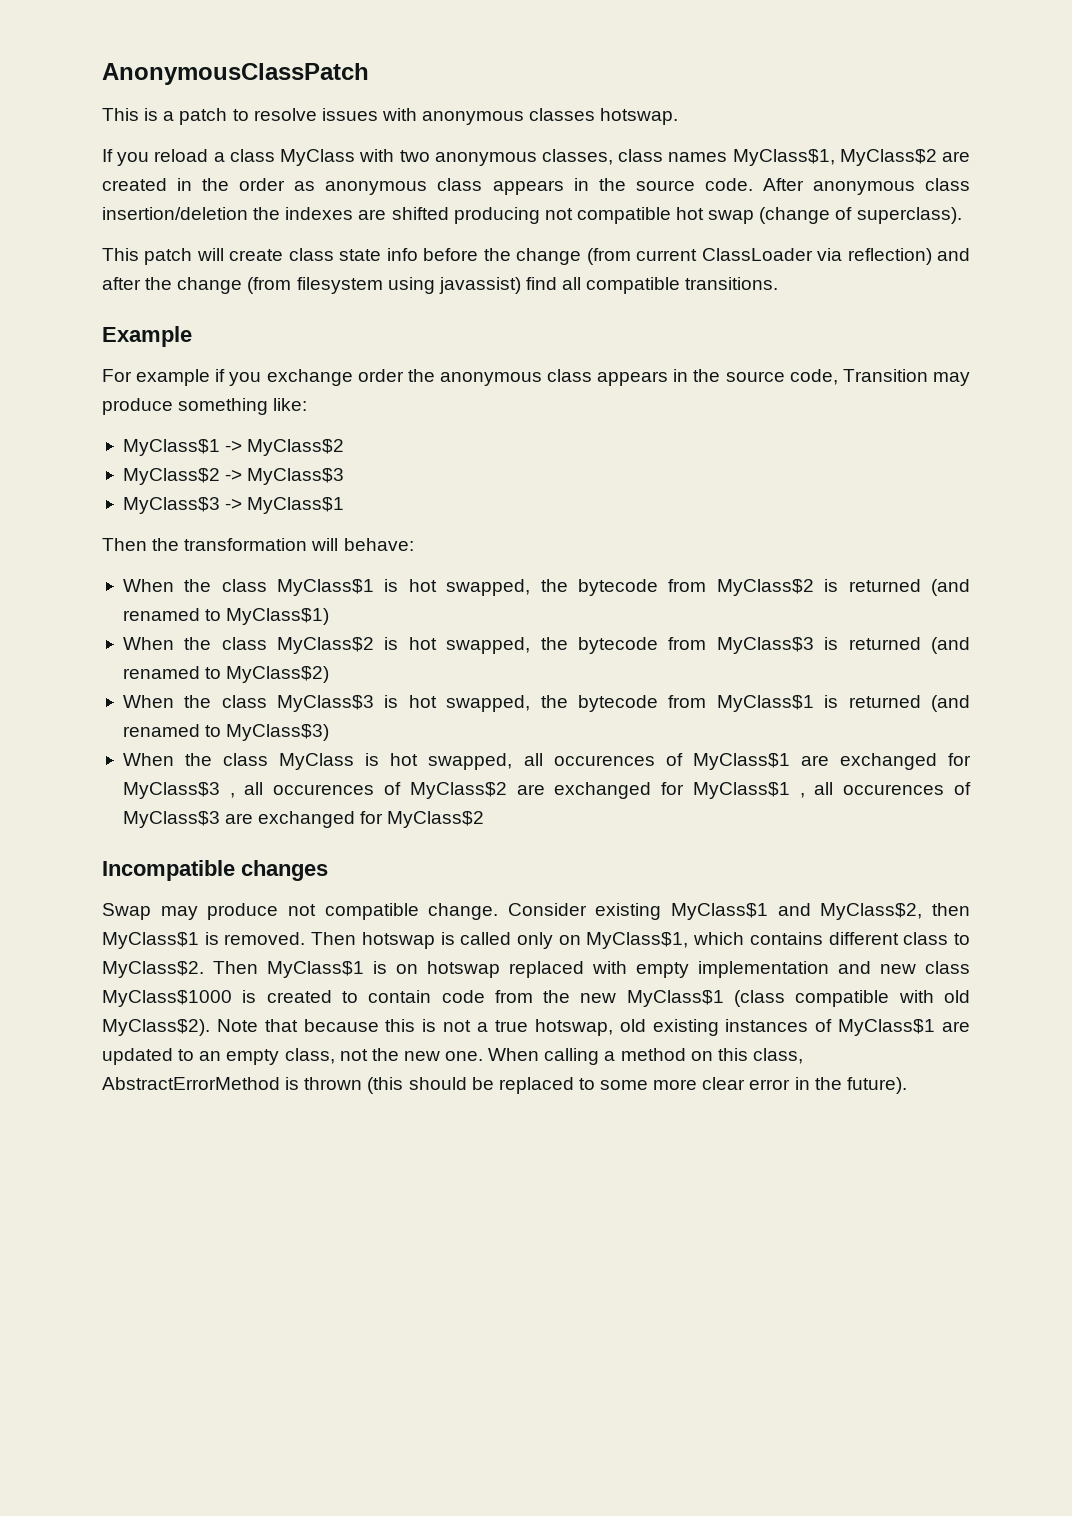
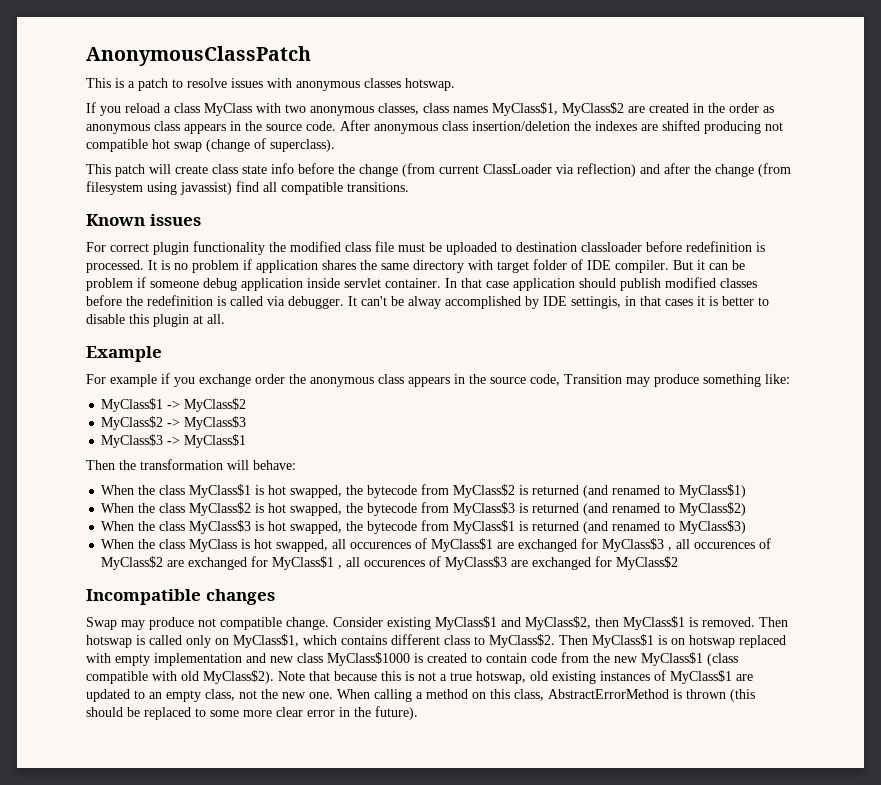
+ Known issues
+ For correct plugin functionality the modified class file must be uploaded to destination classloader before redefinition is processed. It is no problem if application shares the same directory with target folder of IDE compiler. But it can be problem if someone debug application inside servlet container. In that case application should publish modified classes before the redefinition is called via debugger. It can't be alway accomplished by IDE settingis, in that cases it is better to disable this plugin at all.

